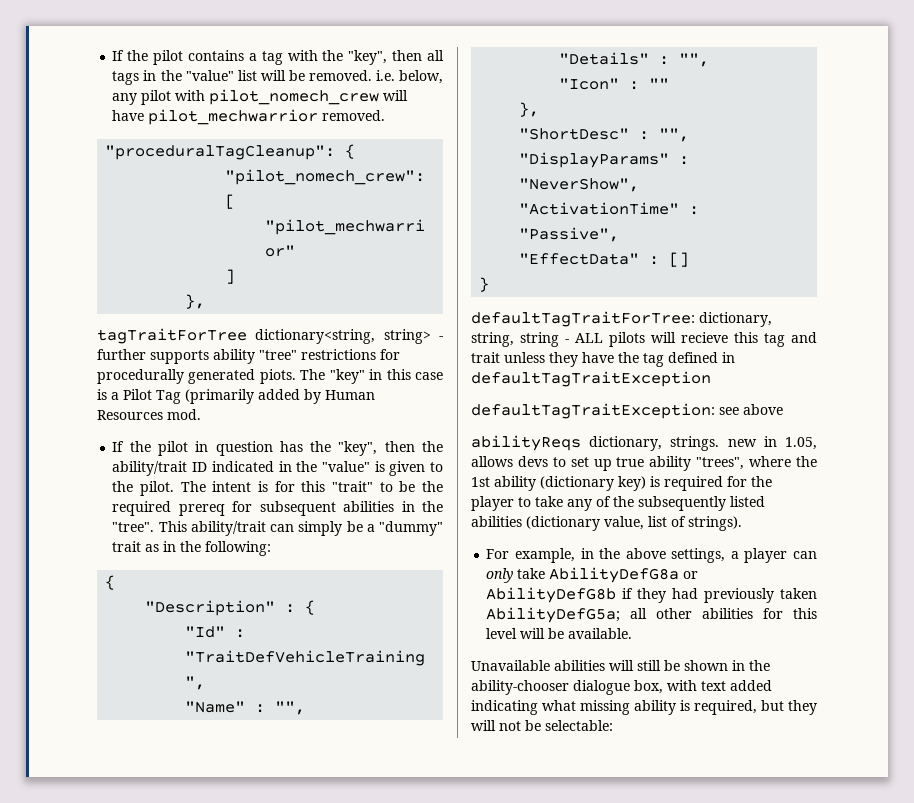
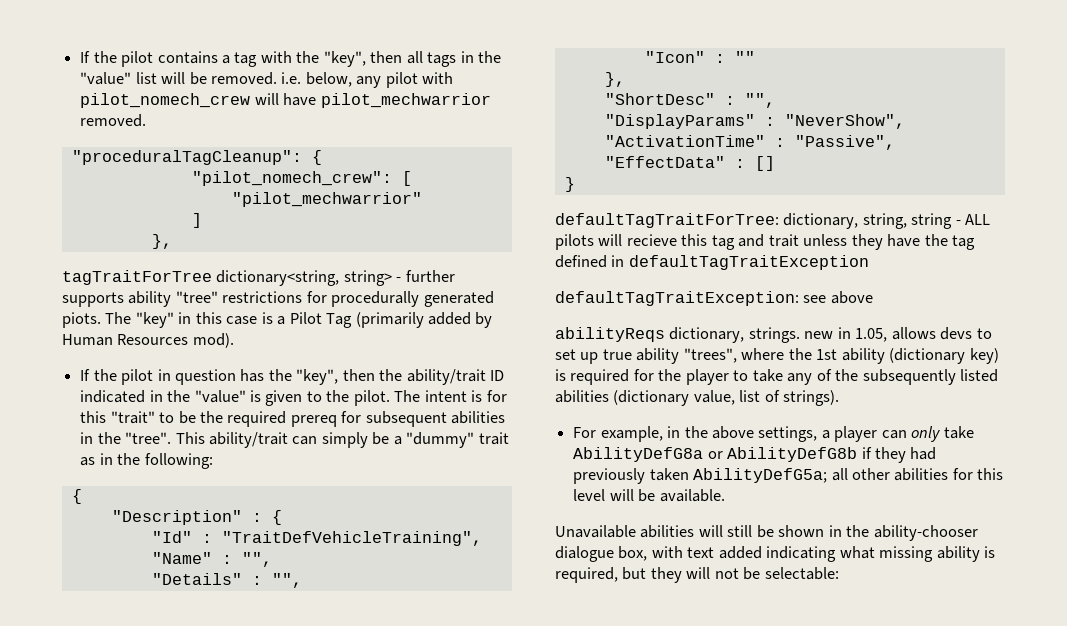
- The "key" in this case is a Pilot Tag (primarily added by Human Resources mod.
+ The "key" in this case is a Pilot Tag (primarily added by Human Resources mod).

